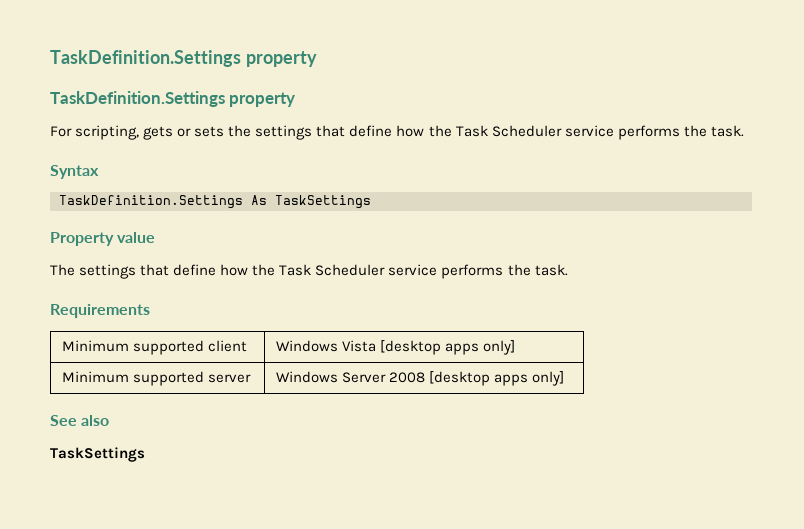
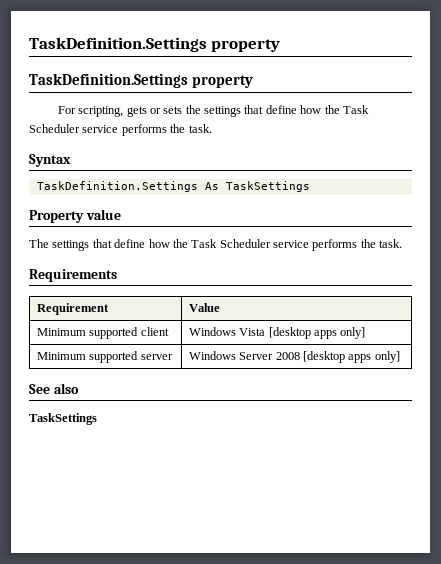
+ Requirement | Value

